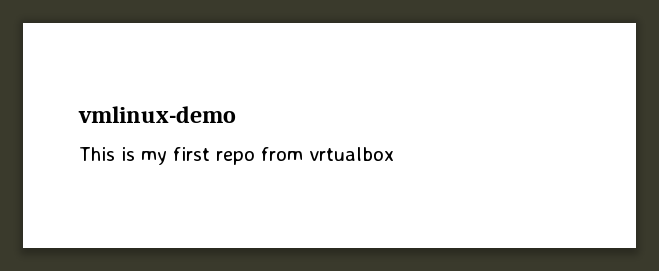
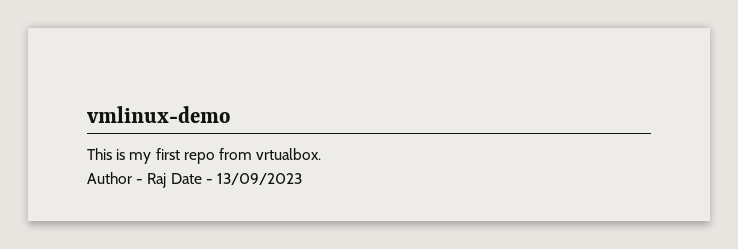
- This is my first repo from vrtualbox
+ This is my first repo from vrtualbox.
+ Author - Raj Date - 13/09/2023

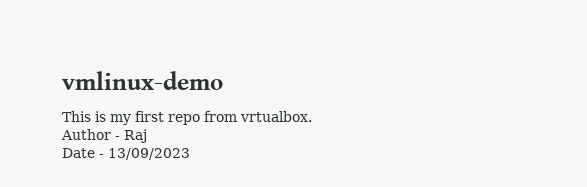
- Author - Raj Date - 13/09/2023
+ Author - Raj
+ Date - 13/09/2023

